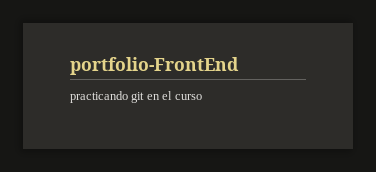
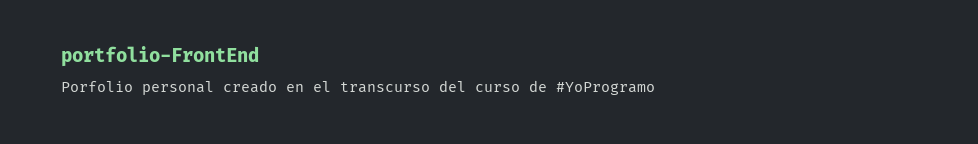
- practicando git en el curso
+ Porfolio personal creado en el transcurso del curso de #YoProgramo

